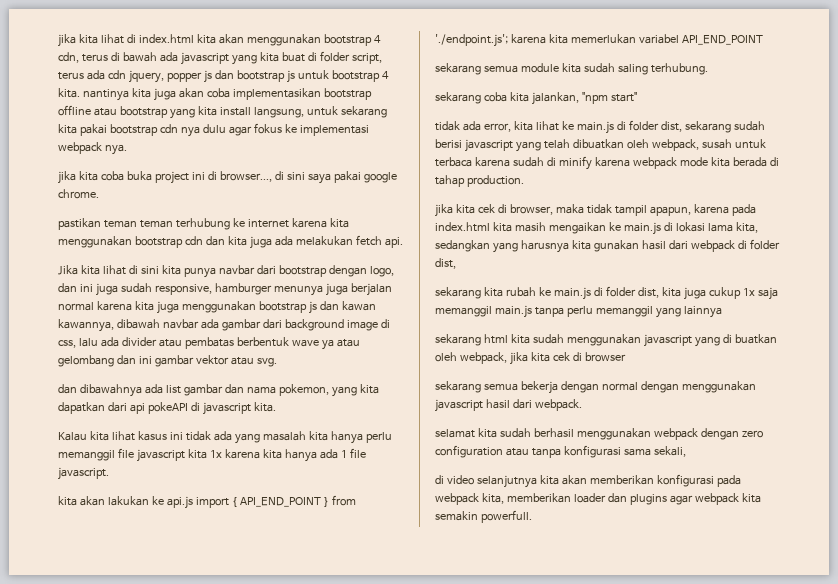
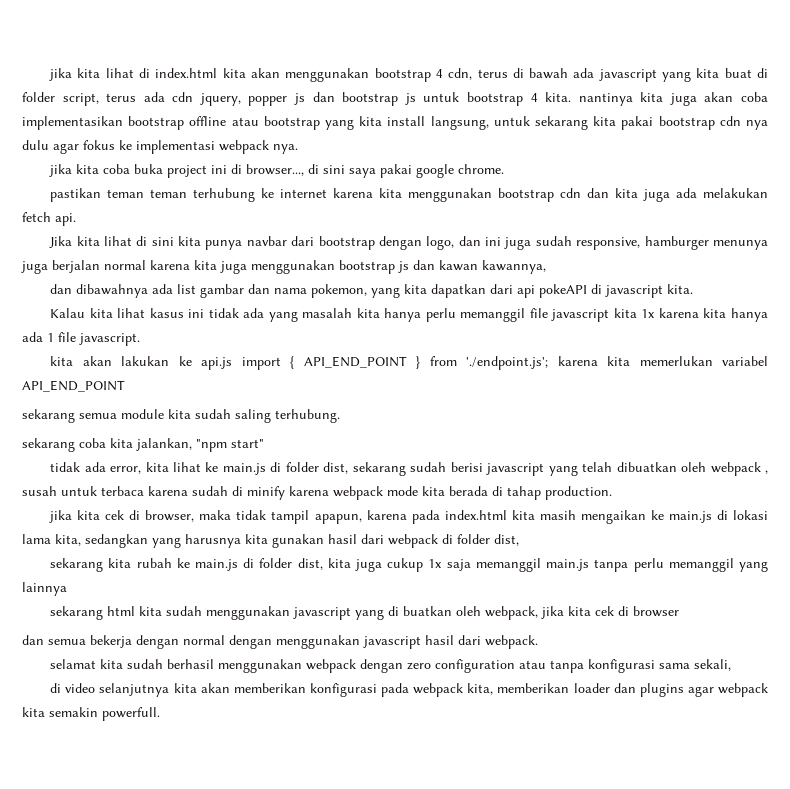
- Jika kita lihat di sini kita punya navbar dari bootstrap dengan logo, dan ini juga sudah responsive, hamburger menunya juga berjalan normal karena kita juga menggunakan bootstrap js dan kawan kawannya, dibawah navbar ada gambar dari background image di css, lalu ada divider atau pembatas berbentuk wave ya atau gelombang dan ini gambar vektor atau svg.
+ Jika kita lihat di sini kita punya navbar dari bootstrap dengan logo, dan ini juga sudah responsive, hamburger menunya juga berjalan normal karena kita juga menggunakan bootstrap js dan kawan kawannya,
- tidak ada error, kita lihat ke main.js di folder dist, sekarang sudah berisi javascript yang telah dibuatkan oleh webpack, susah untuk terbaca karena sudah di minify karena webpack mode kita berada di tahap production.
+ tidak ada error, kita lihat ke main.js di folder dist, sekarang sudah berisi javascript yang telah dibuatkan oleh webpack , susah untuk terbaca karena sudah di minify karena webpack mode kita berada di tahap production.
- sekarang semua bekerja dengan normal dengan menggunakan javascript hasil dari webpack.
+ dan semua bekerja dengan normal dengan menggunakan javascript hasil dari webpack.

